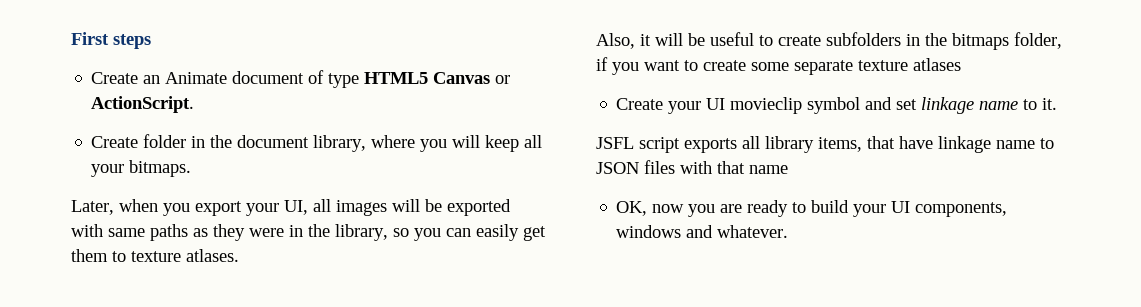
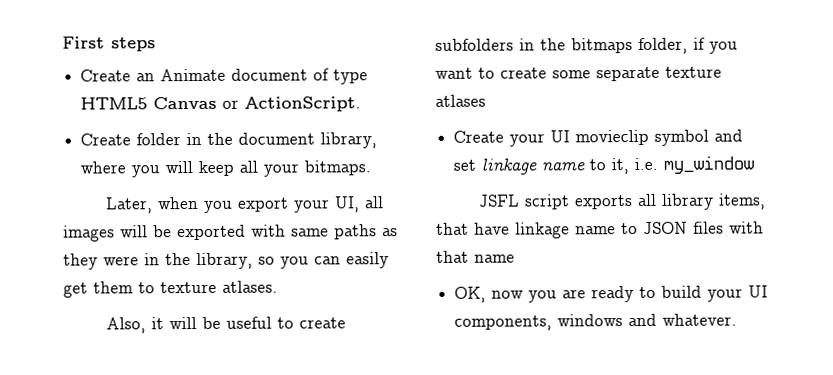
- Create your UI movieclip symbol and set linkage name to it.
+ Create your UI movieclip symbol and set linkage name to it, i.e. my_window

